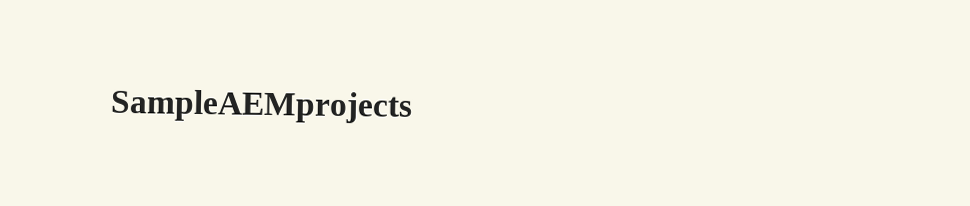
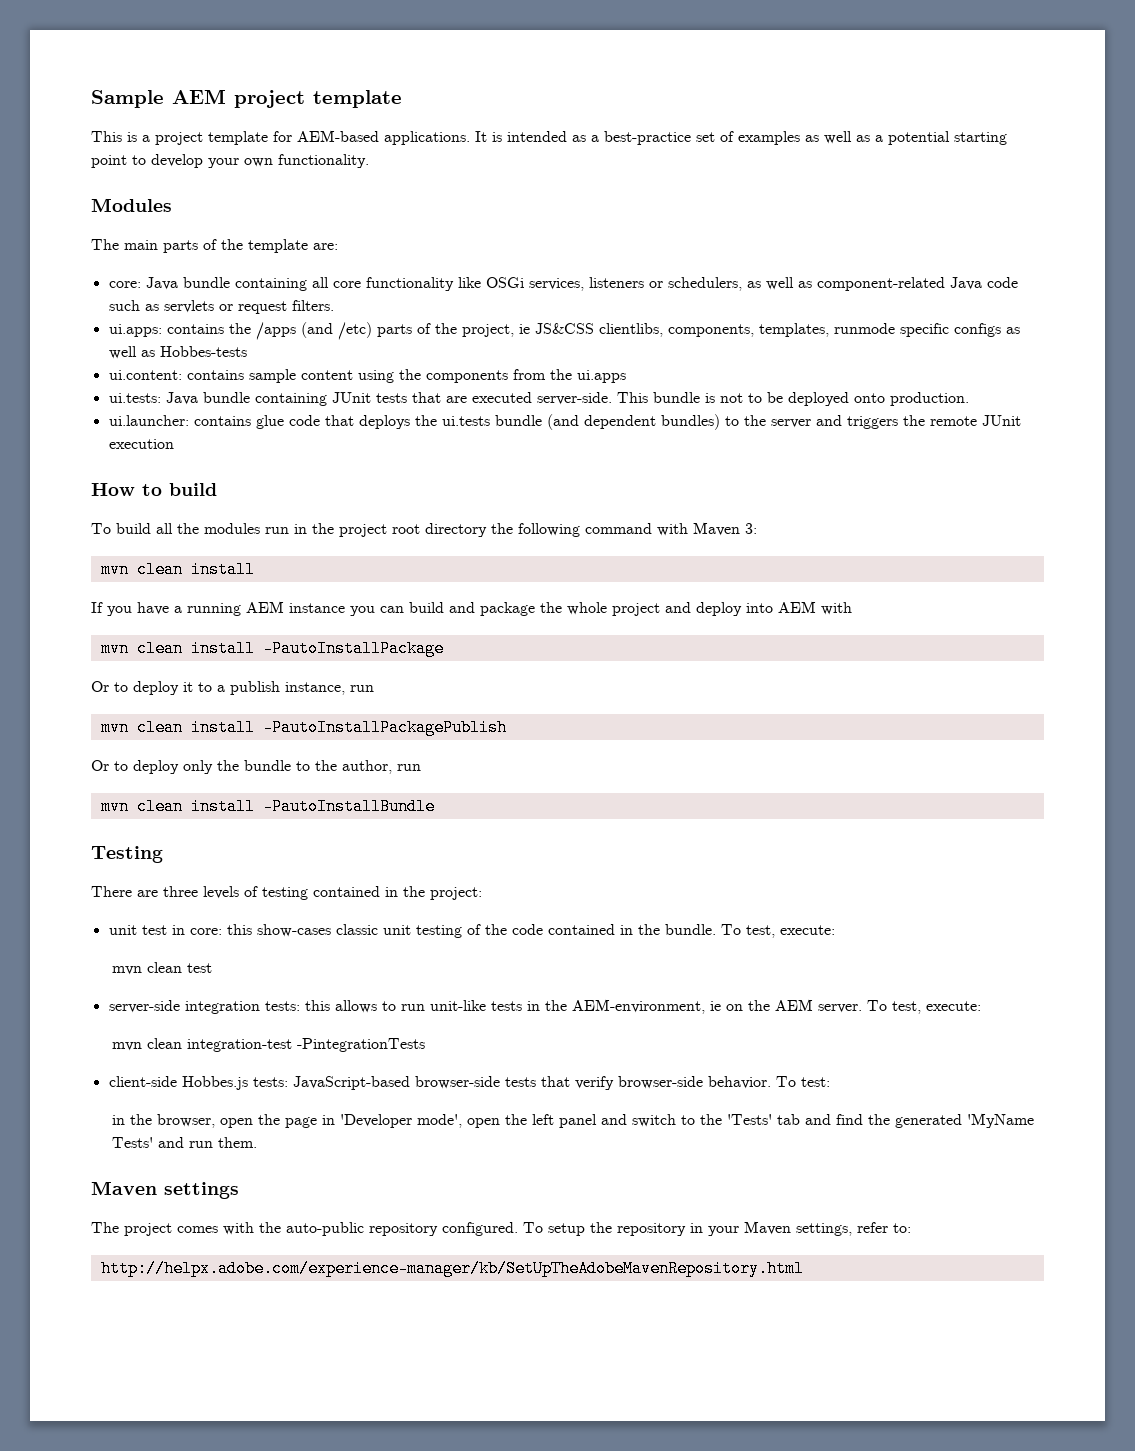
- SampleAEMprojects
+ Sample AEM project template
+ This is a project template for AEM-based applications. It is intended as a best-practice set of examples as well as a potential starting point to develop your own functionality.
+ Modules
+ The main parts of the template are:
+ core: Java bundle containing all core functionality like OSGi services, listeners or schedulers, as well as component-related Java code such as servlets or request filters.
+ ui.apps: contains the /apps (and /etc) parts of the project, ie JS&CSS clientlibs, components, templates, runmode specific configs as well as Hobbes-tests
+ ui.content: contains sample content using the components from the ui.apps
+ ui.tests: Java bundle containing JUnit tests that are executed server-side. This bundle is not to be deployed onto production.
+ ui.launcher: contains glue code that deploys the ui.tests bundle (and dependent bundles) to the server and triggers the remote JUnit execution
+ How to build
+ To build all the modules run in the project root directory the following command with Maven 3:
+ mvn clean install
+ If you have a running AEM instance you can build and package the whole project and deploy into AEM with
+ mvn clean install -PautoInstallPackage
+ Or to deploy it to a publish instance, run
+ mvn clean install -PautoInstallPackagePublish
+ Or to deploy only the bundle to the author, run
+ mvn clean install -PautoInstallBundle
+ Testing
+ There are three levels of testing contained in the project:
+ unit test in core: this show-cases classic unit testing of the code contained in the bundle. To test, execute:
+ mvn clean test
+ server-side integration tests: this allows to run unit-like tests in the AEM-environment, ie on the AEM server. To test, execute:
+ mvn clean integration-test -PintegrationTests
+ client-side Hobbes.js tests: JavaScript-based browser-side tests that verify browser-side behavior. To test:
+ in the browser, open the page in 'Developer mode', open the left panel and switch to the 'Tests' tab and find the generated 'MyName Tests' and run them.
+ Maven settings
+ The project comes with the auto-public repository configured. To setup the repository in your Maven settings, refer to:
+ http://helpx.adobe.com/experience-manager/kb/SetUpTheAdobeMavenRepository.html

